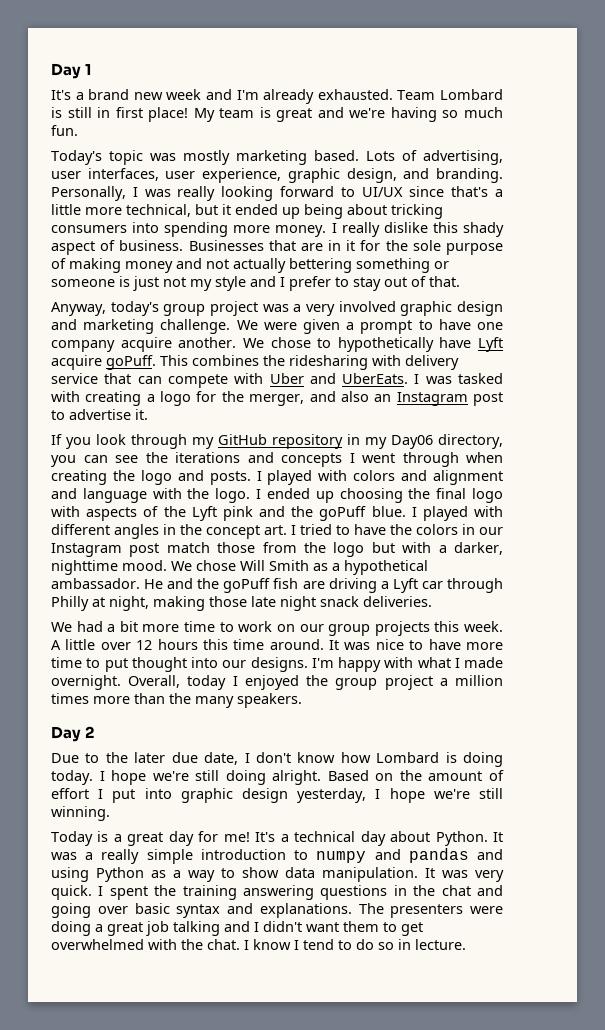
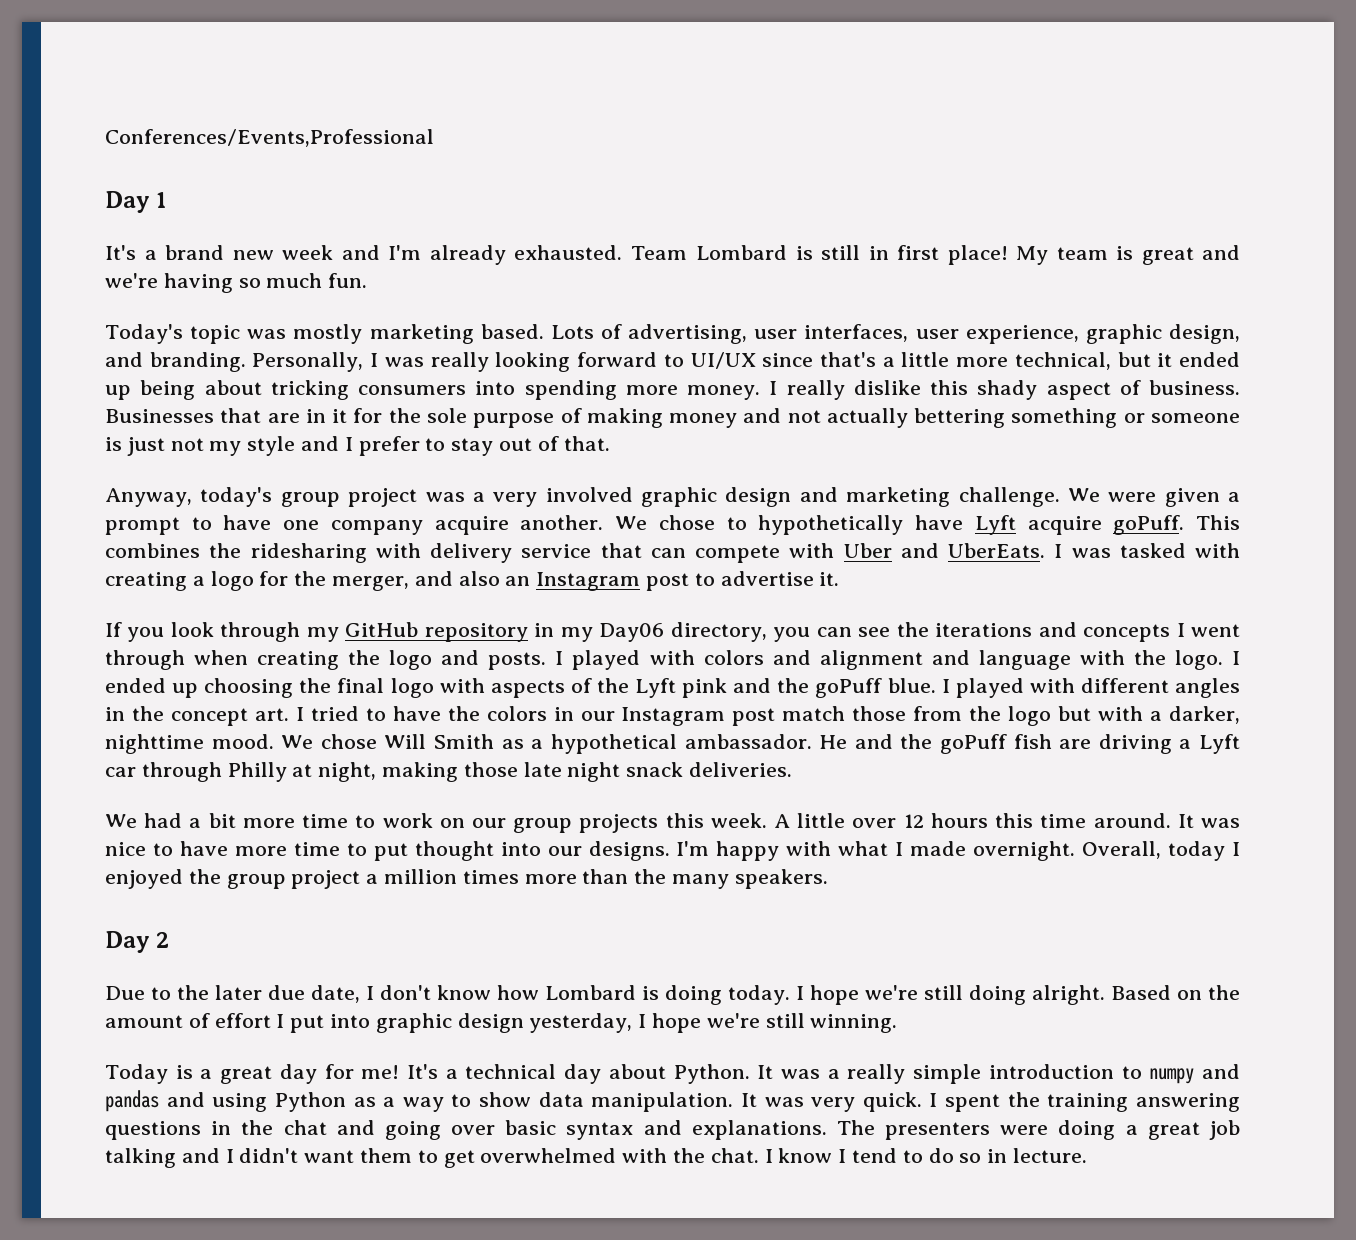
+ Conferences/Events,Professional

